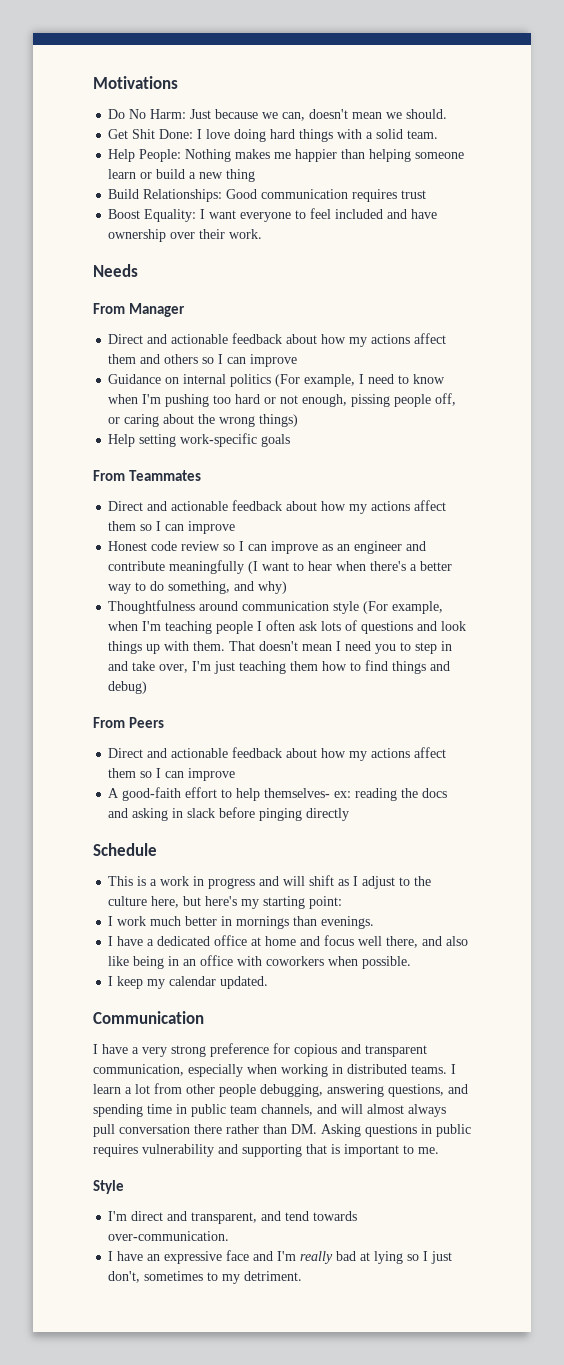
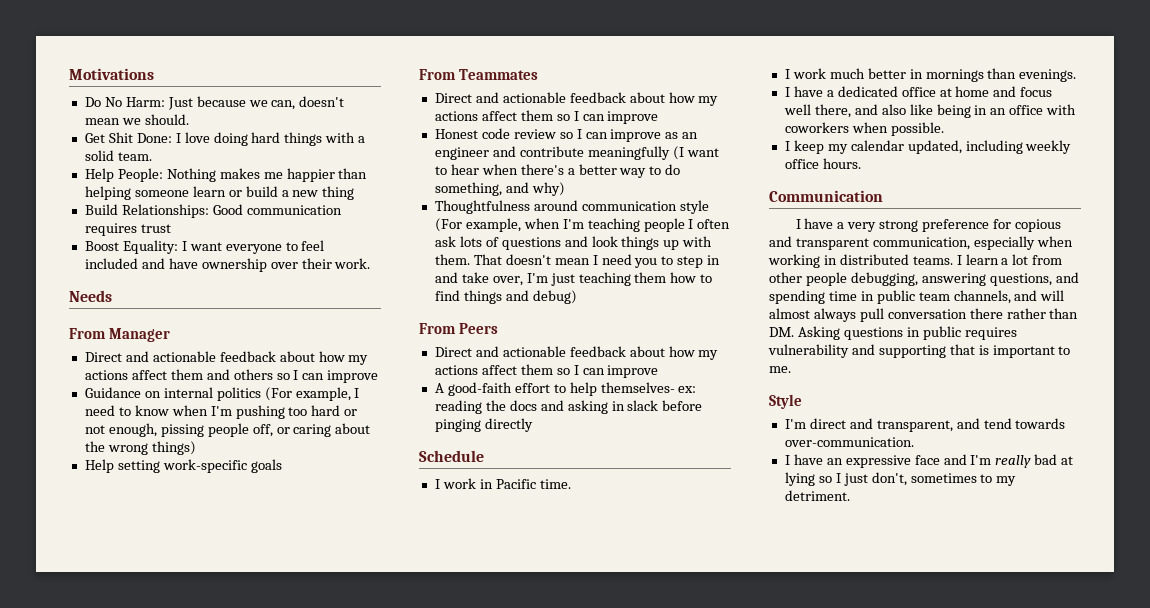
- This is a work in progress and will shift as I adjust to the culture here, but here's my starting point:
+ I work in Pacific time.
- I keep my calendar updated.
+ I keep my calendar updated, including weekly office hours.

